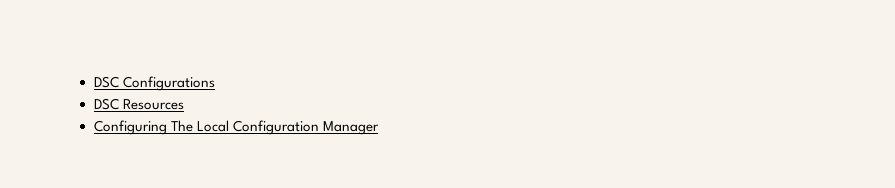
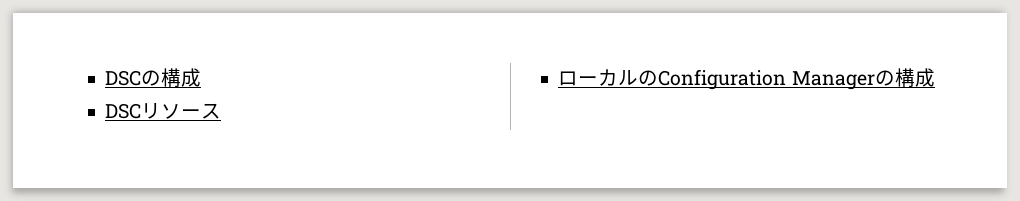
- DSC Configurations
- DSC Resources
- Configuring The Local Configuration Manager
+ DSCの構成
+ DSCリソース
+ ローカルのConfiguration Managerの構成

